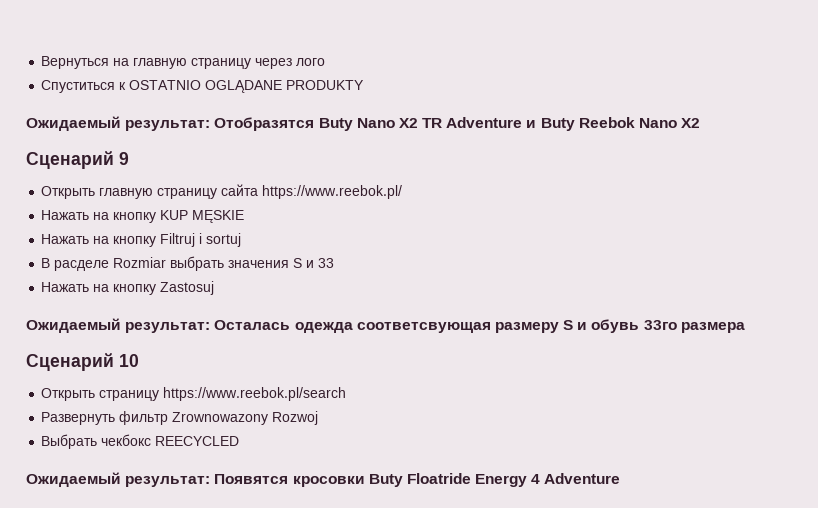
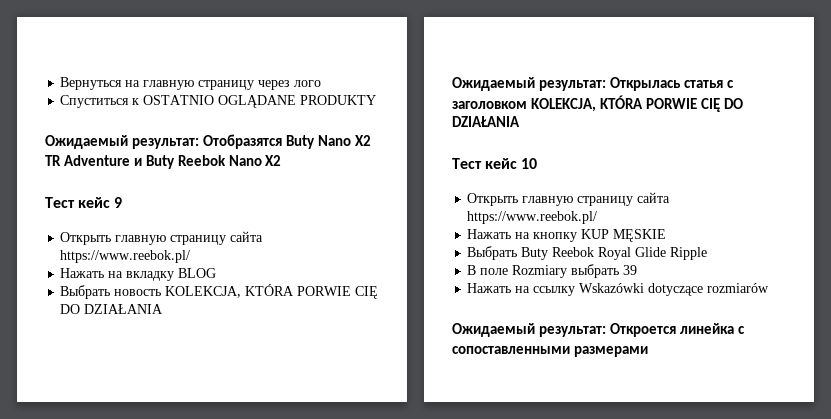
- Сценарий 9
+ Тест кейс 9
+ Нажать на вкладку BLOG
+ Выбрать новость KOLEKCJA, KTÓRA PORWIE CIĘ DO DZIAŁANIA
+ Ожидаемый результат: Открылась статья с заголовком KOLEKCJA, KTÓRA PORWIE CIĘ DO DZIAŁANIA
+ Тест кейс 10
+ Открыть главную страницу сайта https://www.reebok.pl/
- Нажать на кнопку Filtruj i sortuj
- В расделе Rozmiar выбрать значения S и 33
- Нажать на кнопку Zastosuj
- Ожидаемый результат: Осталась одежда соответсвующая размеру S и обувь 33го размера
- Сценарий 10
- Открыть страницу https://www.reebok.pl/search
- Развернуть фильтр Zrownowazony Rozwoj
- Выбрать чекбокс REECYCLED
- Ожидаемый результат: Появятся кросовки Buty Floatride Energy 4 Adventure
+ Выбрать Buty Reebok Royal Glide Ripple
+ В поле Rozmiary выбрать 39
+ Нажать на ссылку Wskazówki dotyczące rozmiarów
+ Ожидаемый результат: Откроется линейка с сопоставленными размерами

